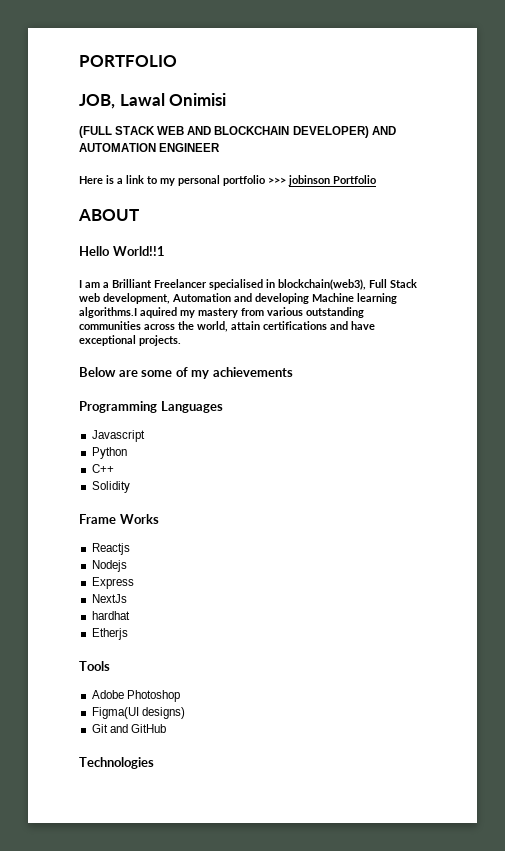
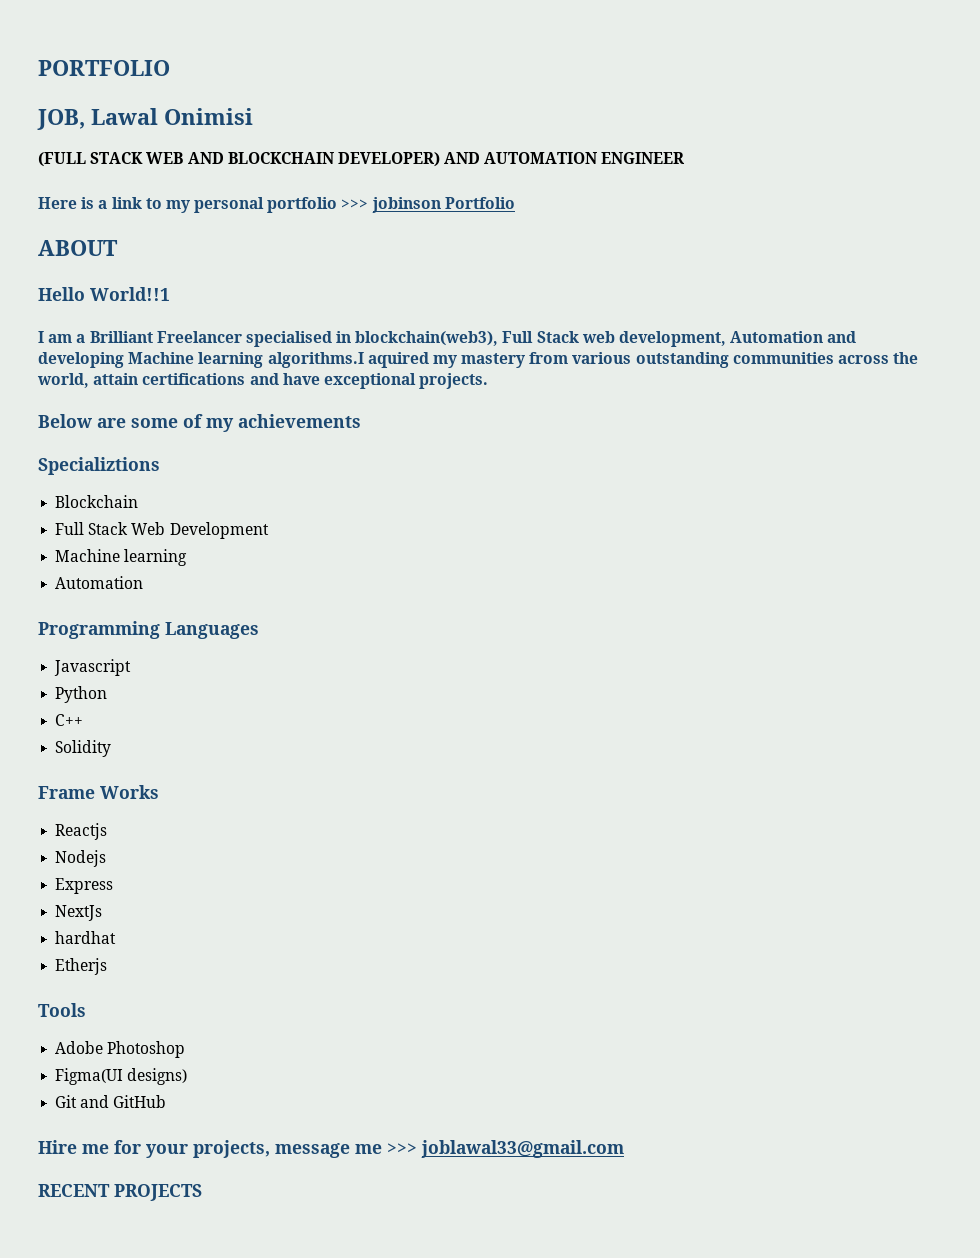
+ Specializtions
+ Blockchain
+ Full Stack Web Development
+ Machine learning
+ Automation
- Technologies
+ Hire me for your projects, message me >>> joblawal33@gmail.com
+ RECENT PROJECTS

